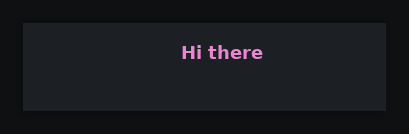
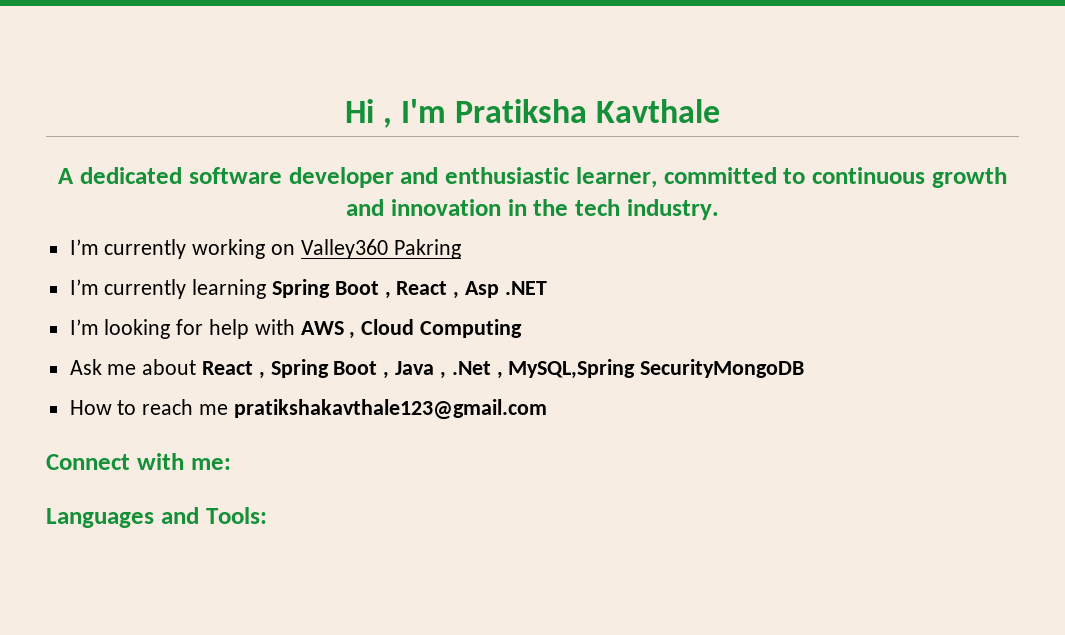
- Hi there
+ Hi , I'm Pratiksha Kavthale
+ A dedicated software developer and enthusiastic learner, committed to continuous growth and innovation in the tech industry.
+ I’m currently working on Valley360 Pakring
+ I’m currently learning Spring Boot , React , Asp .NET
+ I’m looking for help with AWS , Cloud Computing
+ Ask me about React , Spring Boot , Java , .Net , MySQL,Spring SecurityMongoDB
+ How to reach me pratikshakavthale123@gmail.com
+ Connect with me:
+ Languages and Tools:

